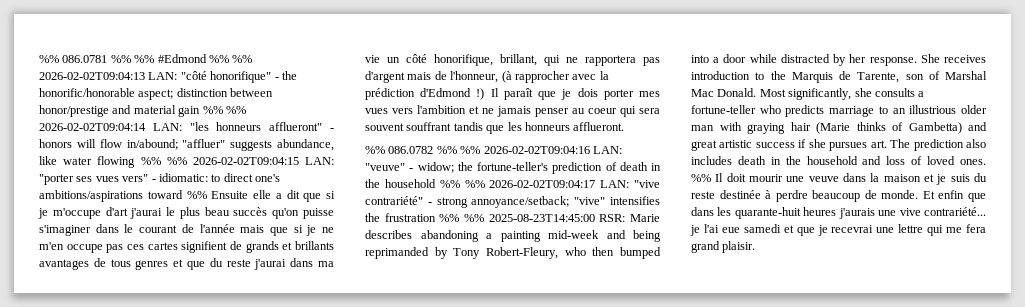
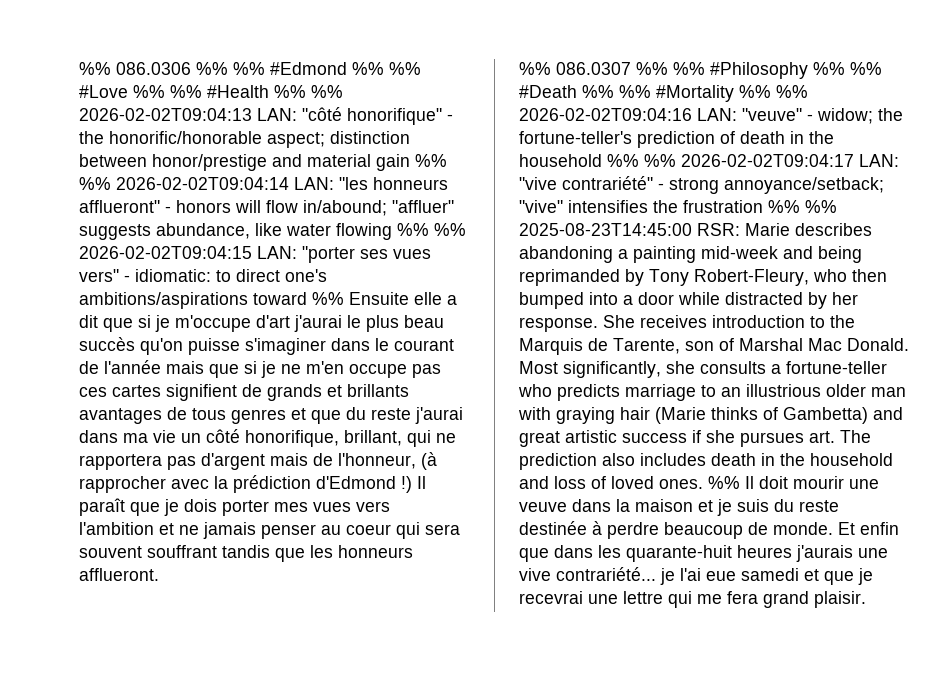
- %% 086.0781 %% %% #Edmond %% %% 2026-02-02T09:04:13 LAN:
+ %% 086.0306 %% %% #Edmond %% %% #Love %% %% #Health %% %% 2026-02-02T09:04:13 LAN:
- %% 086.0782 %% %% 2026-02-02T09:04:16 LAN: "veuve" - widow; the fortune-teller's prediction of death in the household %% %% 2026-02-02T09:04:17 LAN: "vive contrariété" - strong annoyance/setback; "vive" intensifies the frustration %% %% 2025-08-23T14:45:00 RSR: Marie describes abandoning a painting mid-week and being reprimanded by Tony Robert-Fleury, who then bumped into a door while distracted by her response.
+ %% 086.0307 %% %% #Philosophy %% %% #Death %% %% #Mortality %% %% 2026-02-02T09:04:16 LAN: "veuve" - widow; the fortune-teller's prediction of death in the household %% %% 2026-02-02T09:04:17 LAN: "vive contrariété" - strong annoyance/setback; "vive" intensifies the frustration %% %% 2025-08-23T14:45:00 RSR: Marie describes abandoning a painting mid-week and being reprimanded by Tony Robert-Fleury, who then bumped into a door while distracted by her response.

